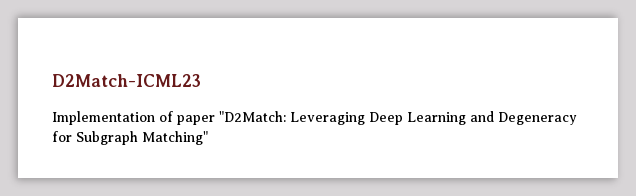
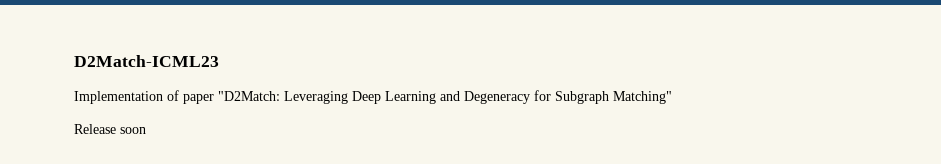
+ Release soon

